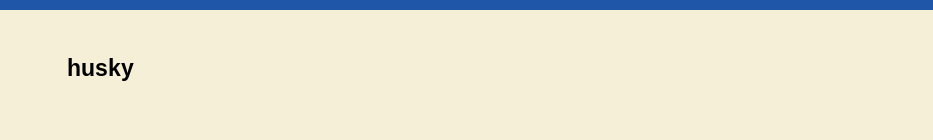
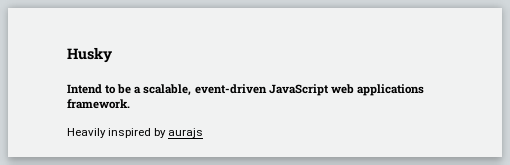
- husky
+ Husky
+ Intend to be a scalable, event-driven JavaScript web applications framework.
+ Heavily inspired by aurajs

